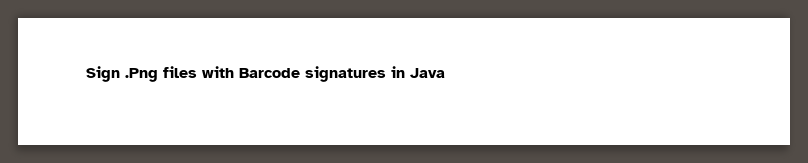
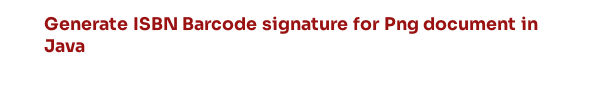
- Sign .Png files with Barcode signatures in Java
+ Generate ISBN Barcode signature for Png document in Java

